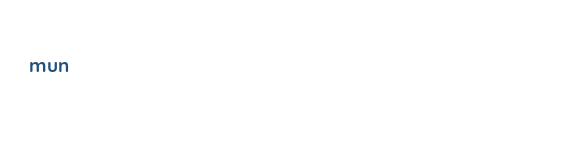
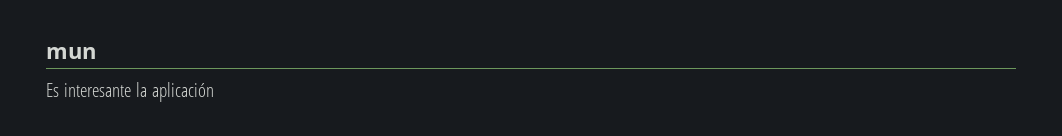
+ Es interesante la aplicación

